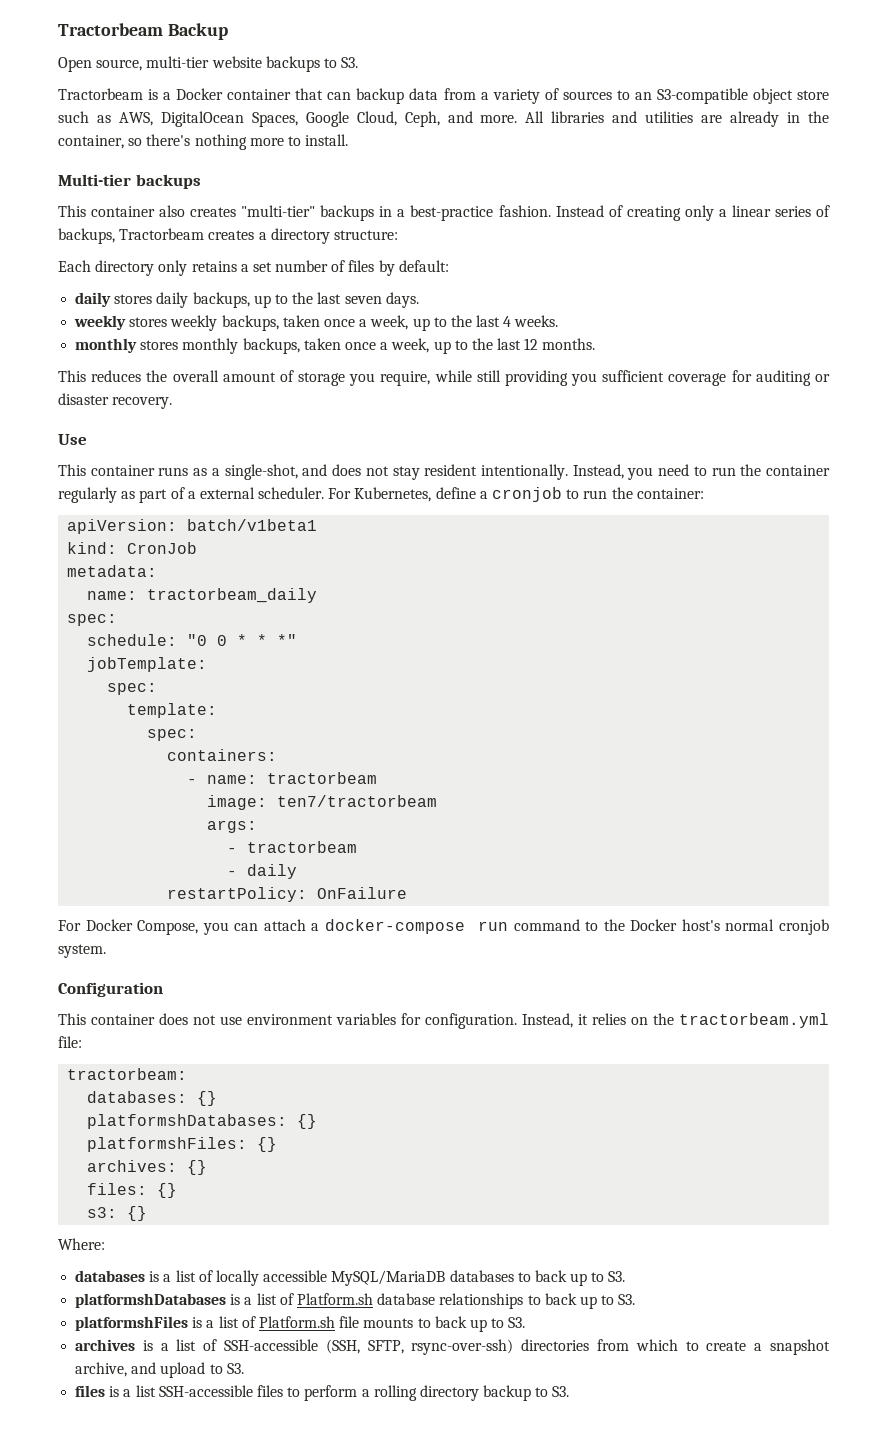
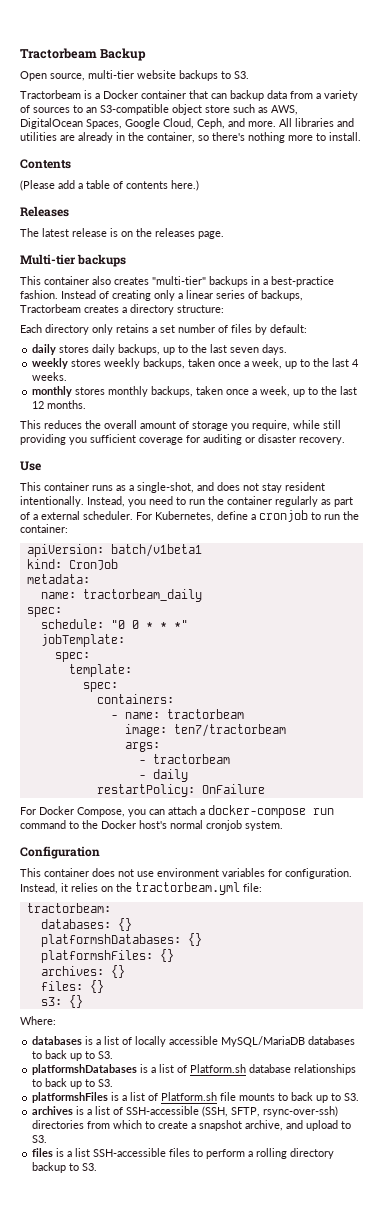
+ Contents
+ (Please add a table of contents here.)
+ Releases
+ The latest release is on the releases page.

